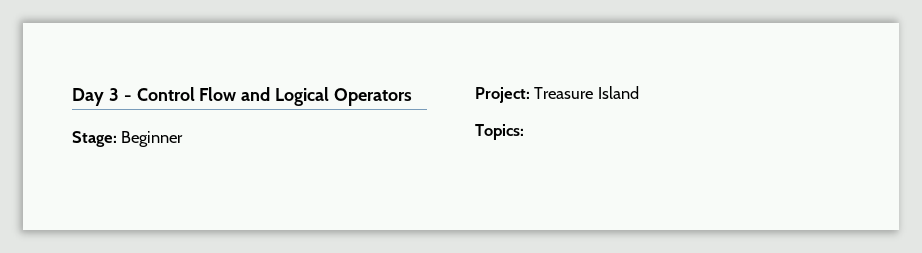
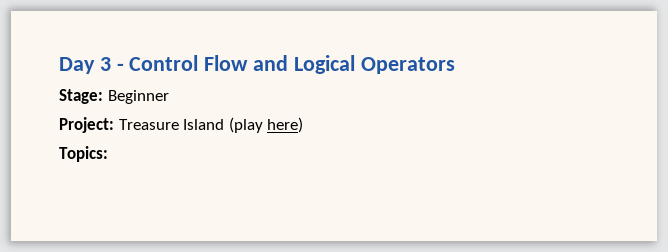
- Project: Treasure Island
+ Project: Treasure Island (play here)

